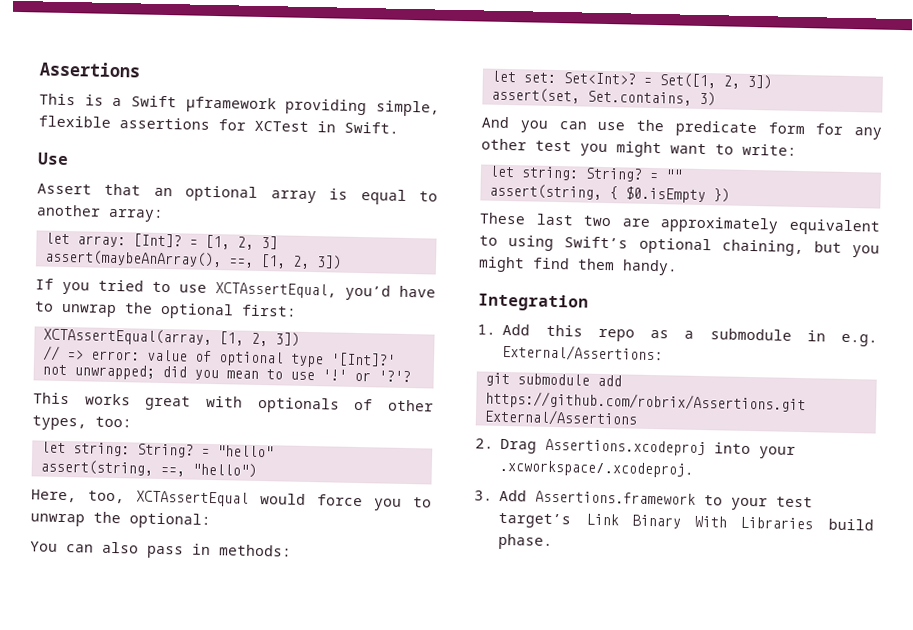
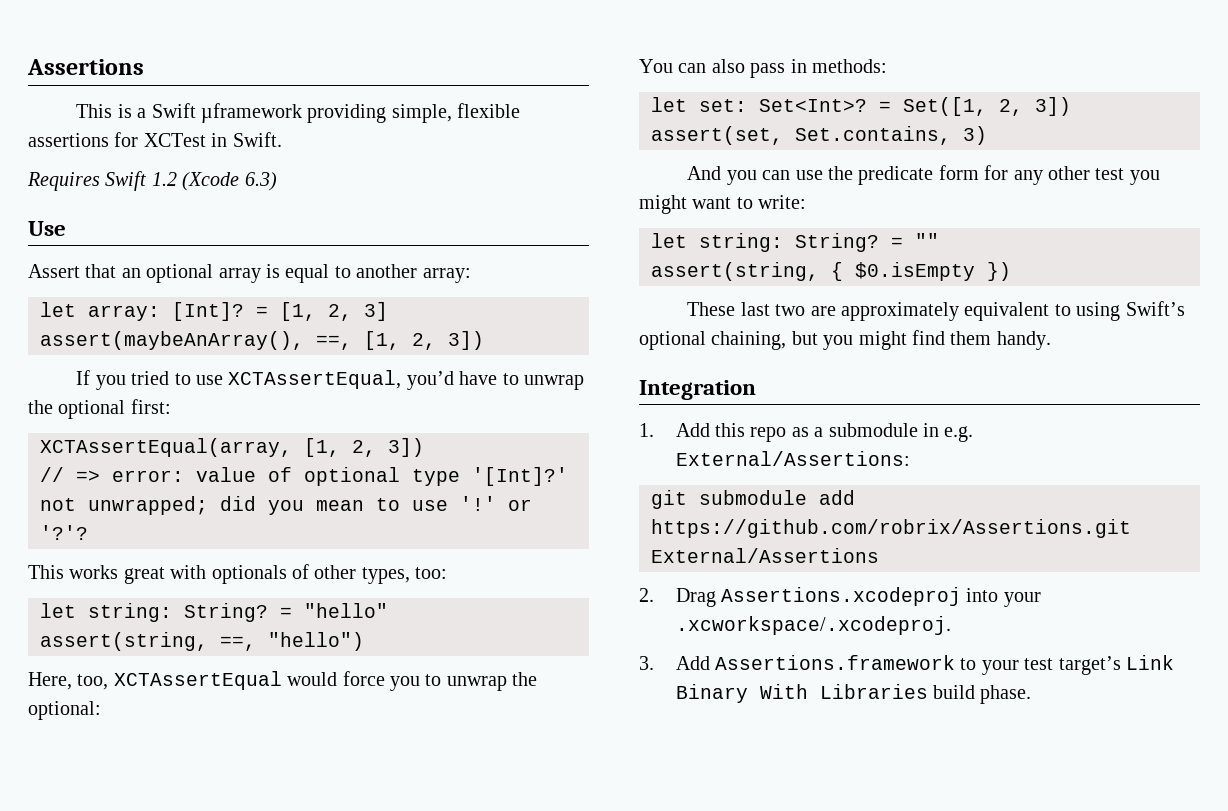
+ Requires Swift 1.2 (Xcode 6.3)

